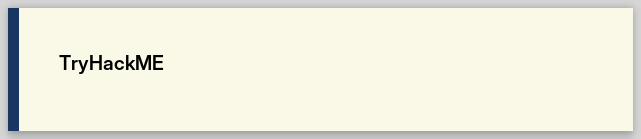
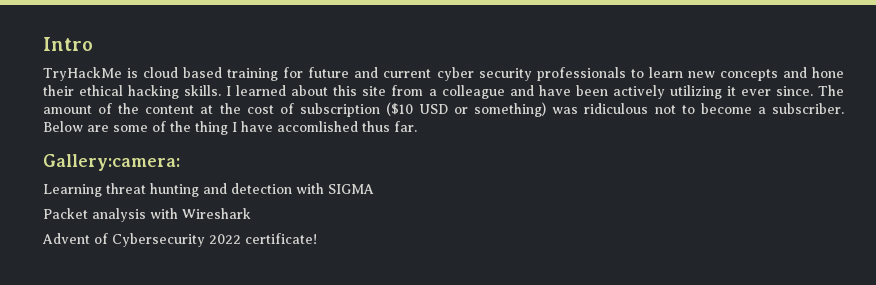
- TryHackME
+ Intro
+ TryHackMe is cloud based training for future and current cyber security professionals to learn new concepts and hone their ethical hacking skills. I learned about this site from a colleague and have been actively utilizing it ever since. The amount of the content at the cost of subscription ($10 USD or something) was ridiculous not to become a subscriber. Below are some of the thing I have accomlished thus far.
+ Gallery:camera:
+ Learning threat hunting and detection with SIGMA
+ Packet analysis with Wireshark
+ Advent of Cybersecurity 2022 certificate!

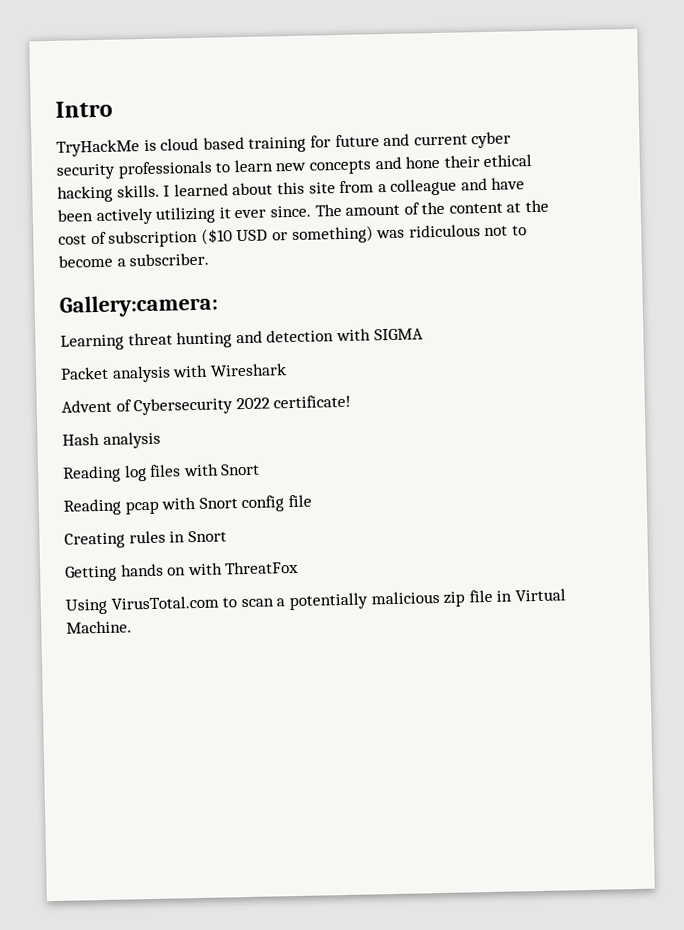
- Below are some of the thing I have accomlished thus far.
+ Hash analysis
+ Reading log files with Snort
+ Reading pcap with Snort config file
+ Creating rules in Snort
+ Getting hands on with ThreatFox
+ Using VirusTotal.com to scan a potentially malicious zip file in Virtual Machine.

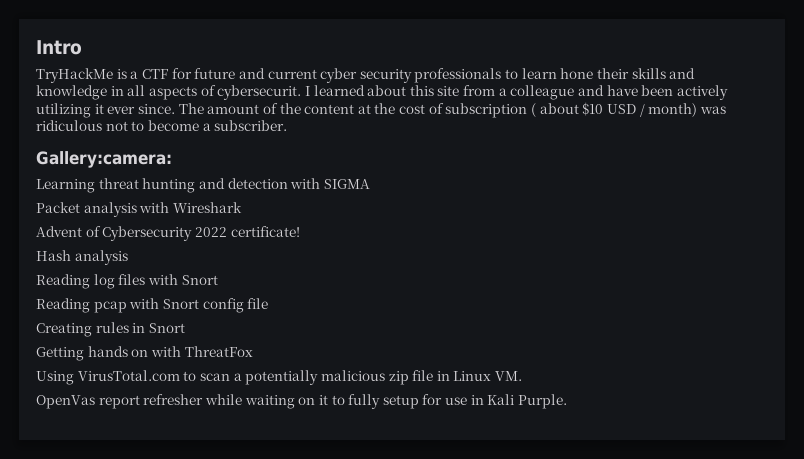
- TryHackMe is cloud based training for future and current cyber security professionals to learn new concepts and hone their ethical hacking skills.
+ TryHackMe is a CTF for future and current cyber security professionals to learn hone their skills and knowledge in all aspects of cybersecurit.
- The amount of the content at the cost of subscription ($10 USD or something) was ridiculous not to become a subscriber.
+ The amount of the content at the cost of subscription ( about $10 USD / month) was ridiculous not to become a subscriber.
- Using VirusTotal.com to scan a potentially malicious zip file in Virtual Machine.
+ Using VirusTotal.com to scan a potentially malicious zip file in Linux VM.
+ OpenVas report refresher while waiting on it to fully setup for use in Kali Purple.

